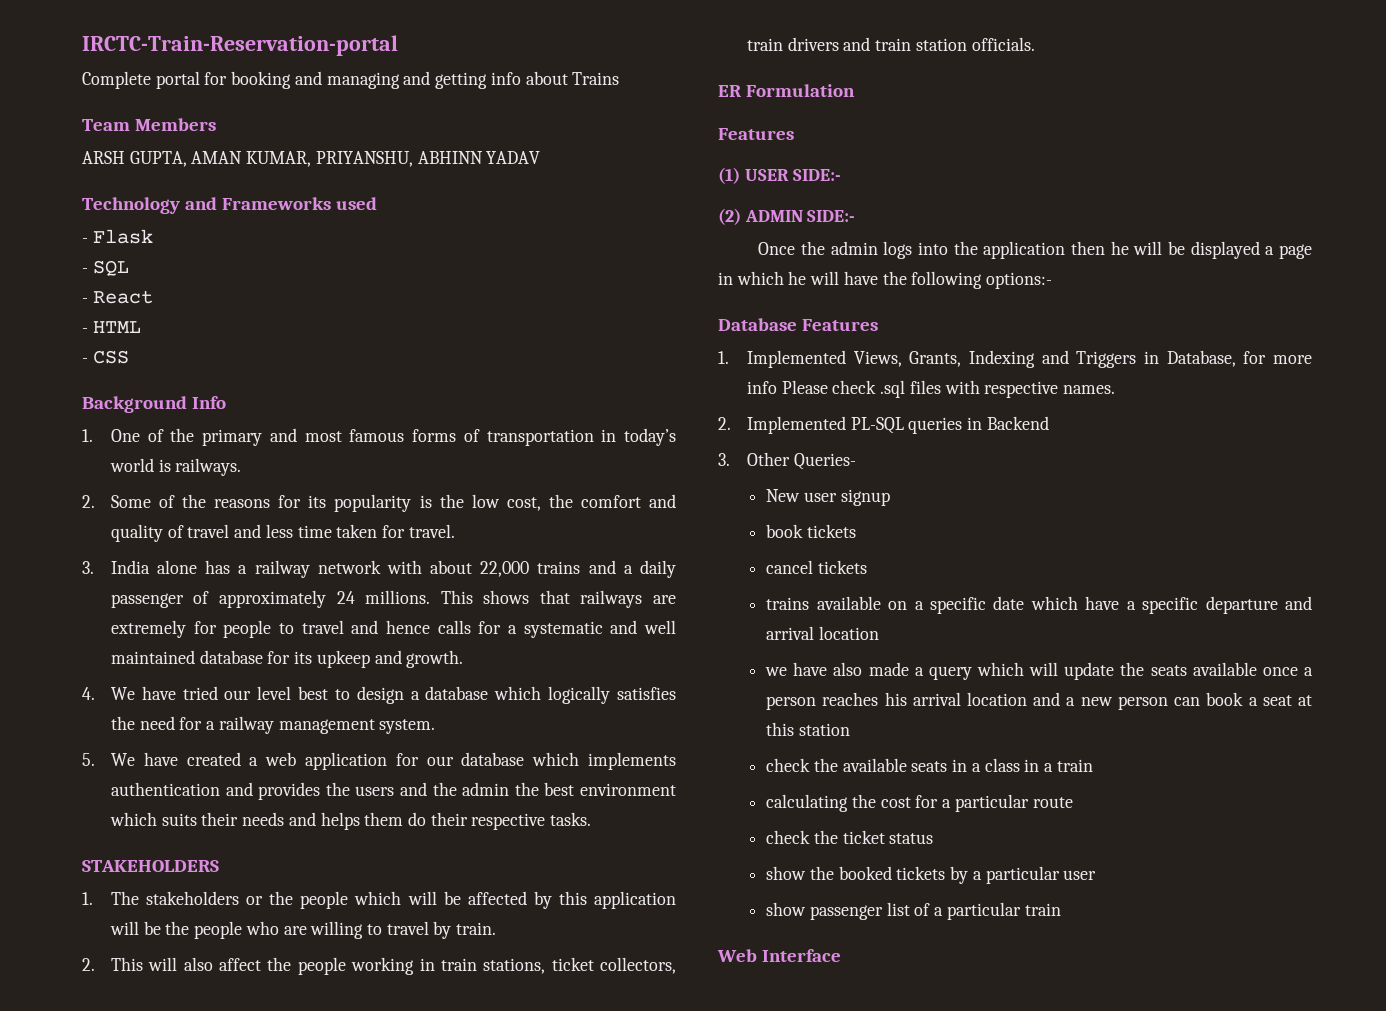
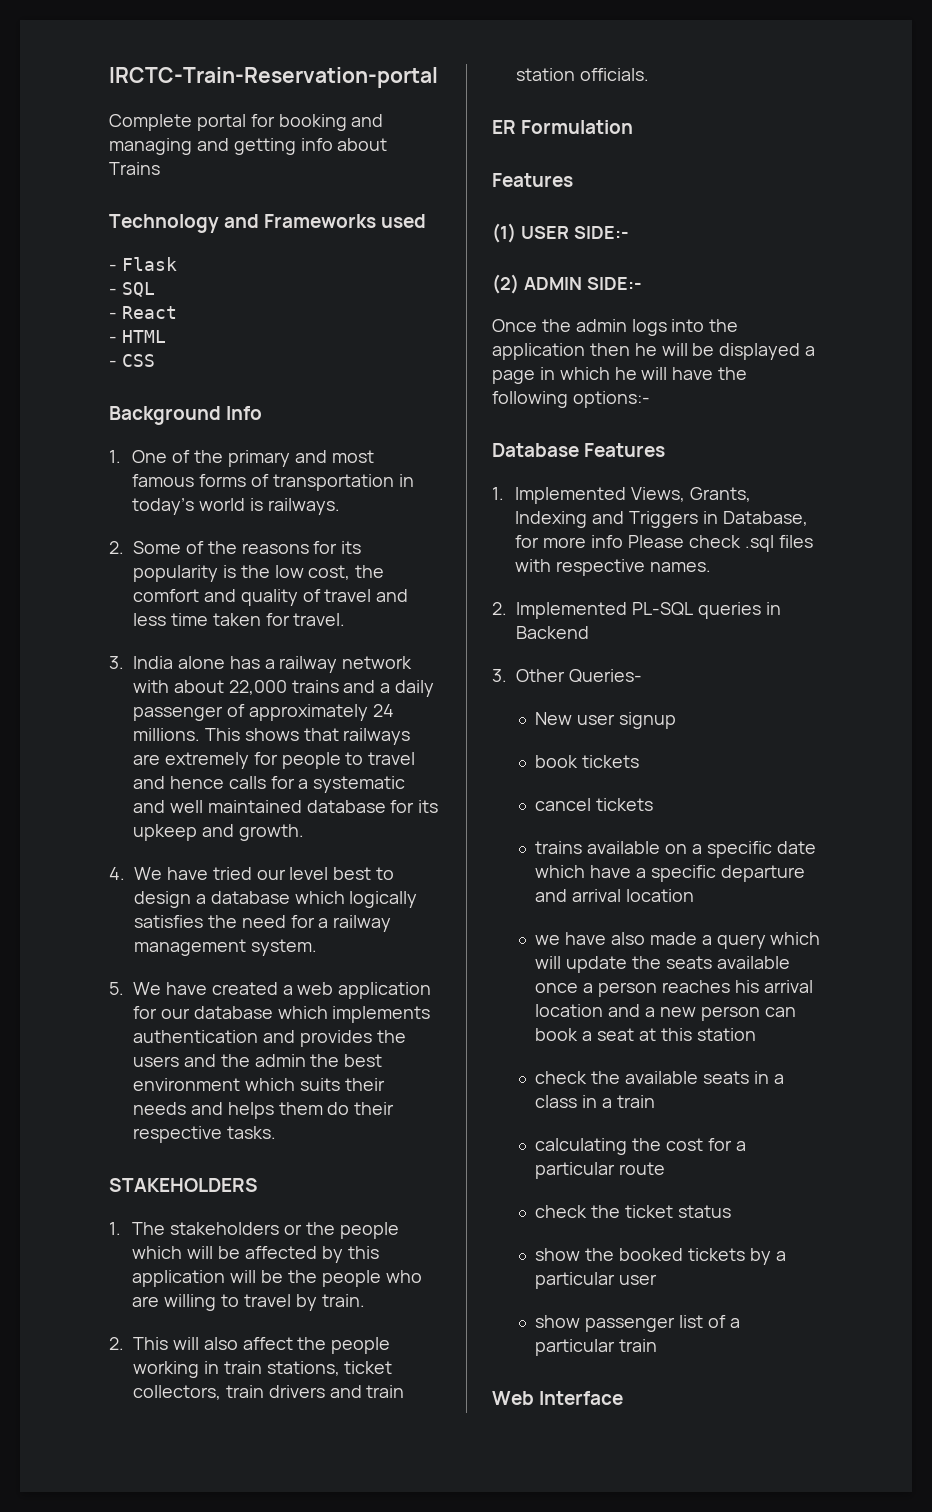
- Team Members
- ARSH GUPTA, AMAN KUMAR, PRIYANSHU, ABHINN YADAV

